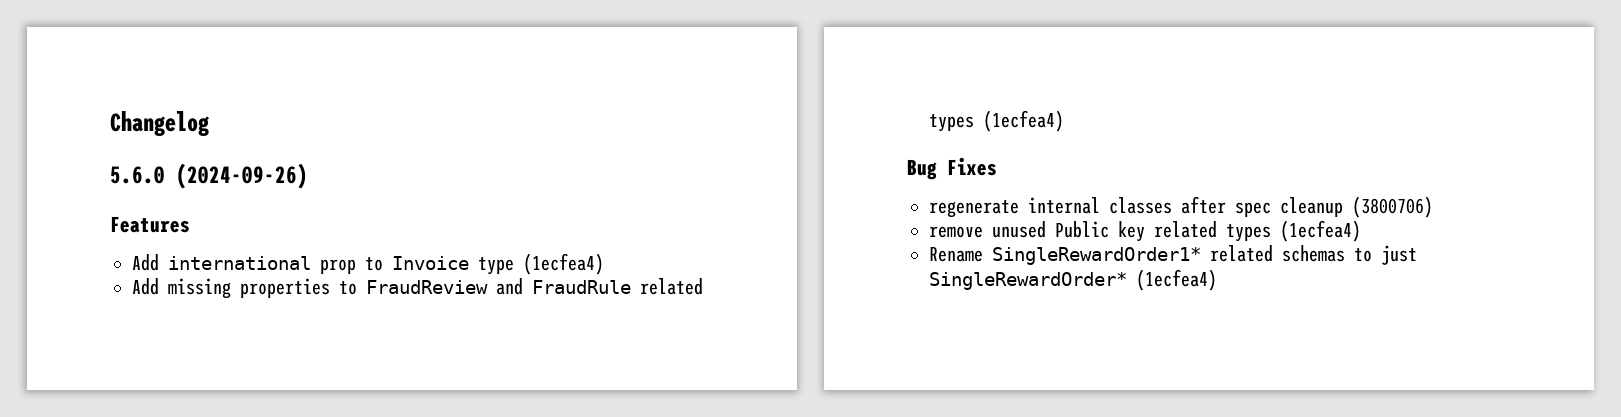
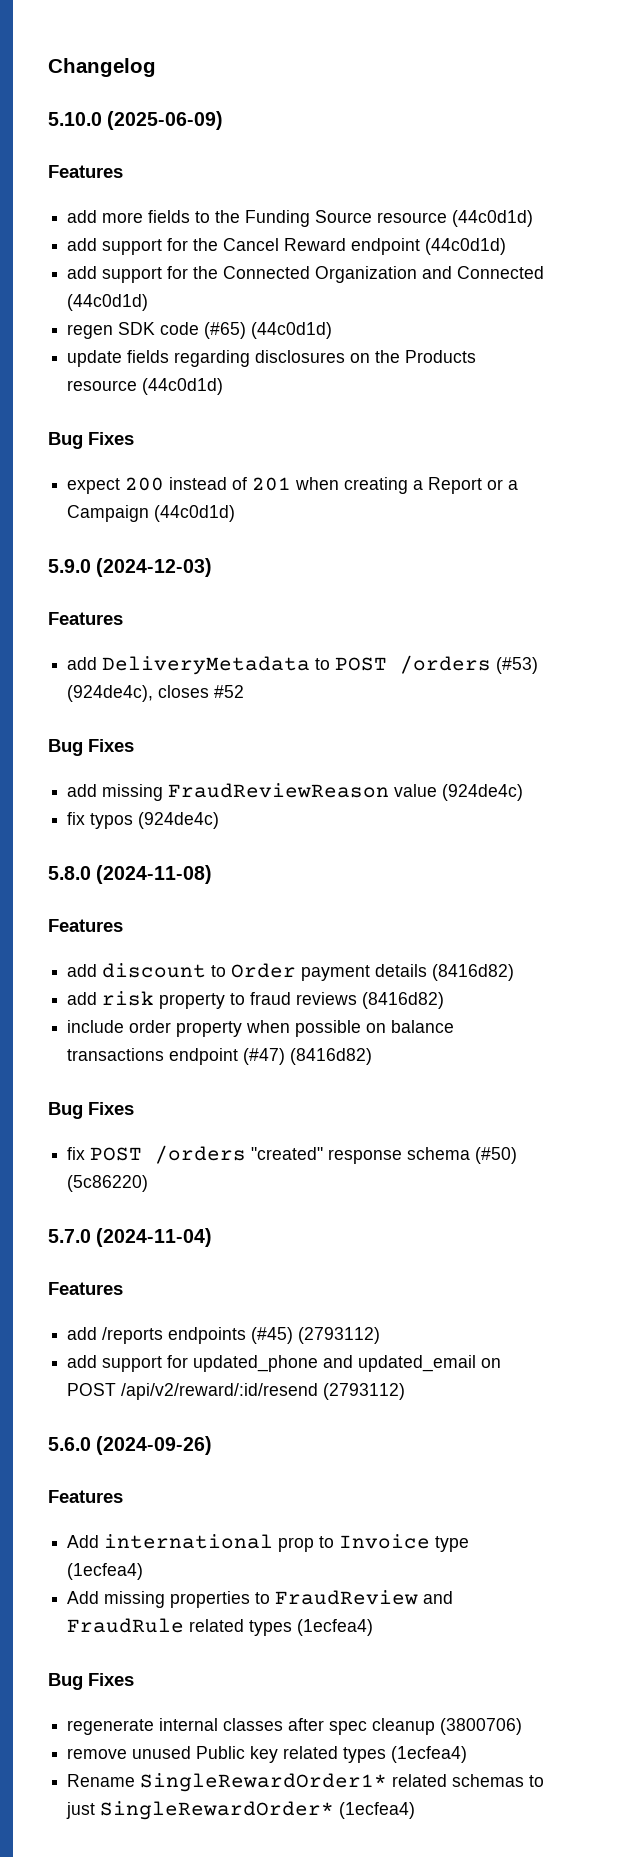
+ 5.10.0 (2025-06-09)
+ Features
+ add more fields to the Funding Source resource (44c0d1d)
+ add support for the Cancel Reward endpoint (44c0d1d)
+ add support for the Connected Organization and Connected (44c0d1d)
+ regen SDK code (#65) (44c0d1d)
+ update fields regarding disclosures on the Products resource (44c0d1d)
+ Bug Fixes
+ expect 200 instead of 201 when creating a Report or a Campaign (44c0d1d)
+ 5.9.0 (2024-12-03)
+ Features
+ add DeliveryMetadata to POST /orders (#53) (924de4c), closes #52
+ Bug Fixes
+ add missing FraudReviewReason value (924de4c)
+ fix typos (924de4c)
+ 5.8.0 (2024-11-08)
+ Features
+ add discount to Order payment details (8416d82)
+ add risk property to fraud reviews (8416d82)
+ include order property when possible on balance transactions endpoint (#47) (8416d82)
+ Bug Fixes
+ fix POST /orders "created" response schema (#50) (5c86220)
+ 5.7.0 (2024-11-04)
+ Features
+ add /reports endpoints (#45) (2793112)
+ add support for updated_phone and updated_email on POST /api/v2/reward/:id/resend (2793112)

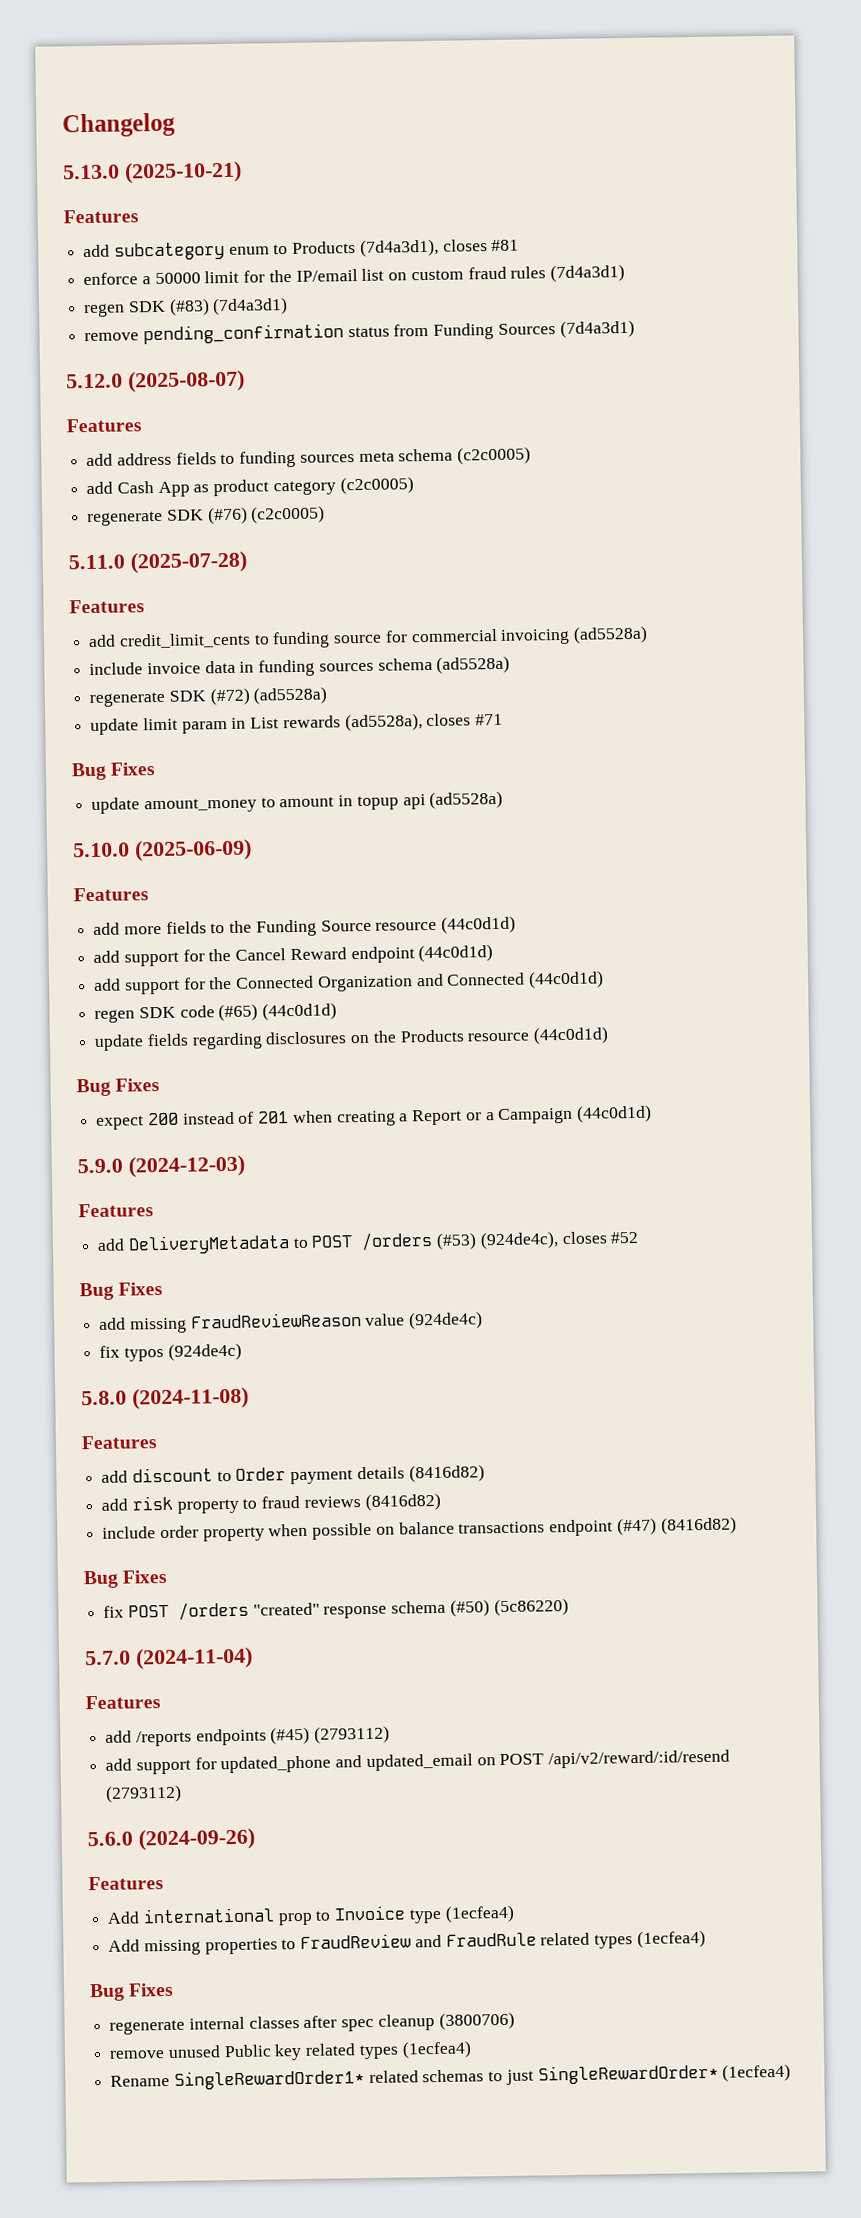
+ 5.13.0 (2025-10-21)
+ Features
+ add subcategory enum to Products (7d4a3d1), closes #81
+ enforce a 50000 limit for the IP/email list on custom fraud rules (7d4a3d1)
+ regen SDK (#83) (7d4a3d1)
+ remove pending_confirmation status from Funding Sources (7d4a3d1)
+ 5.12.0 (2025-08-07)
+ Features
+ add address fields to funding sources meta schema (c2c0005)
+ add Cash App as product category (c2c0005)
+ regenerate SDK (#76) (c2c0005)
+ 5.11.0 (2025-07-28)
+ Features
+ add credit_limit_cents to funding source for commercial invoicing (ad5528a)
+ include invoice data in funding sources schema (ad5528a)
+ regenerate SDK (#72) (ad5528a)
+ update limit param in List rewards (ad5528a), closes #71
+ Bug Fixes
+ update amount_money to amount in topup api (ad5528a)

